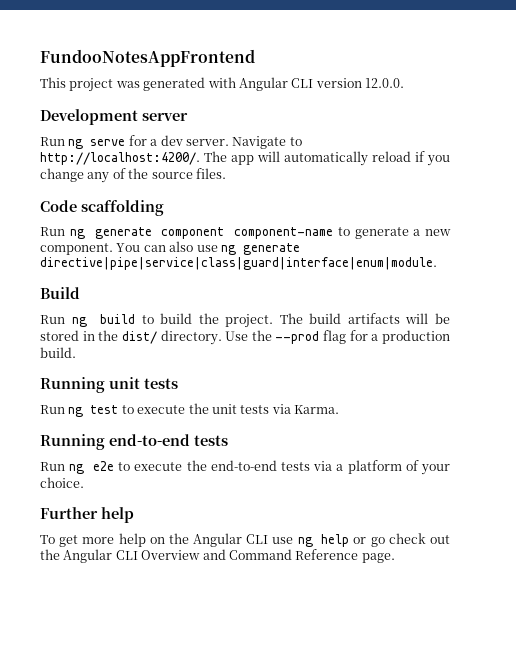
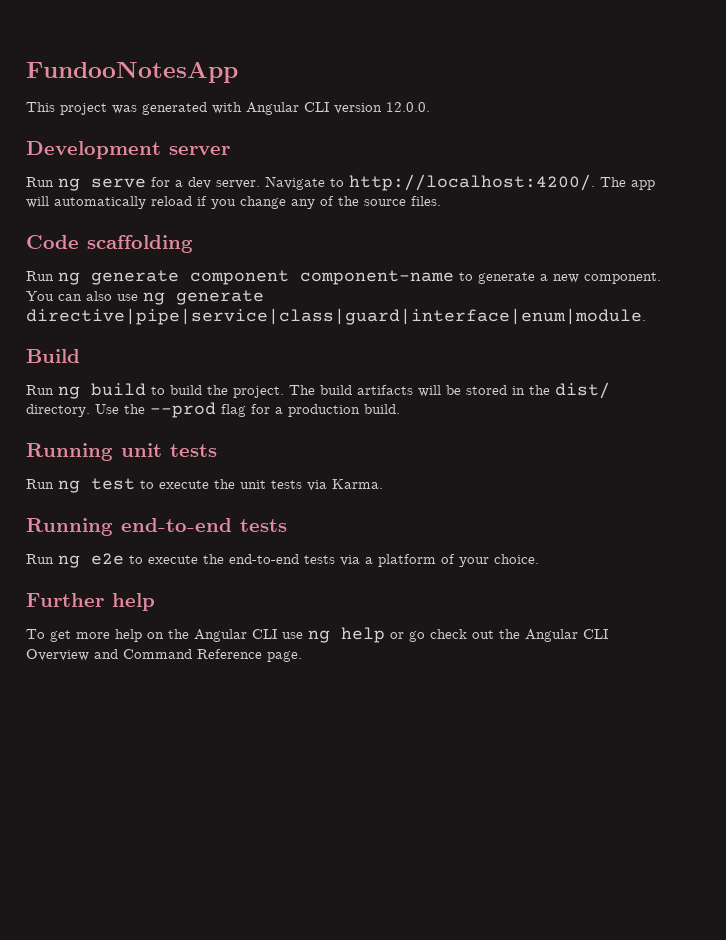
- FundooNotesAppFrontend
+ FundooNotesApp

